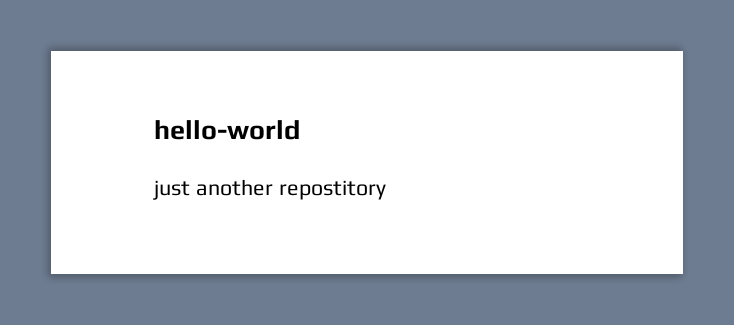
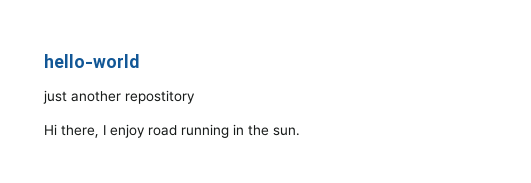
+ Hi there, I enjoy road running in the sun.

